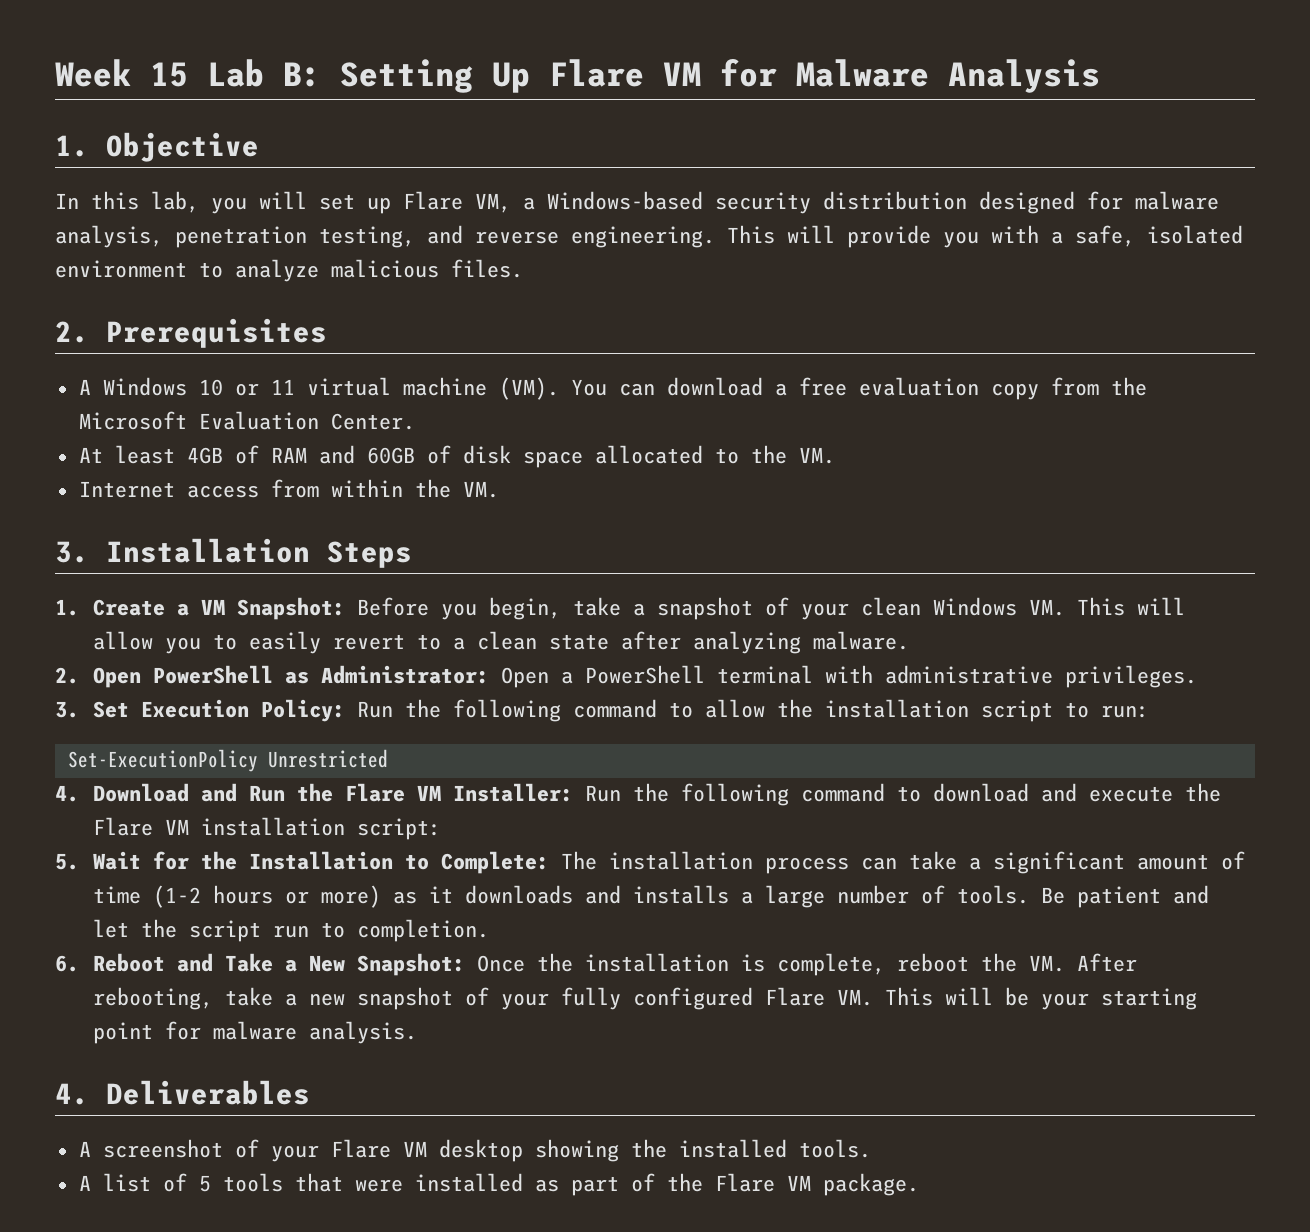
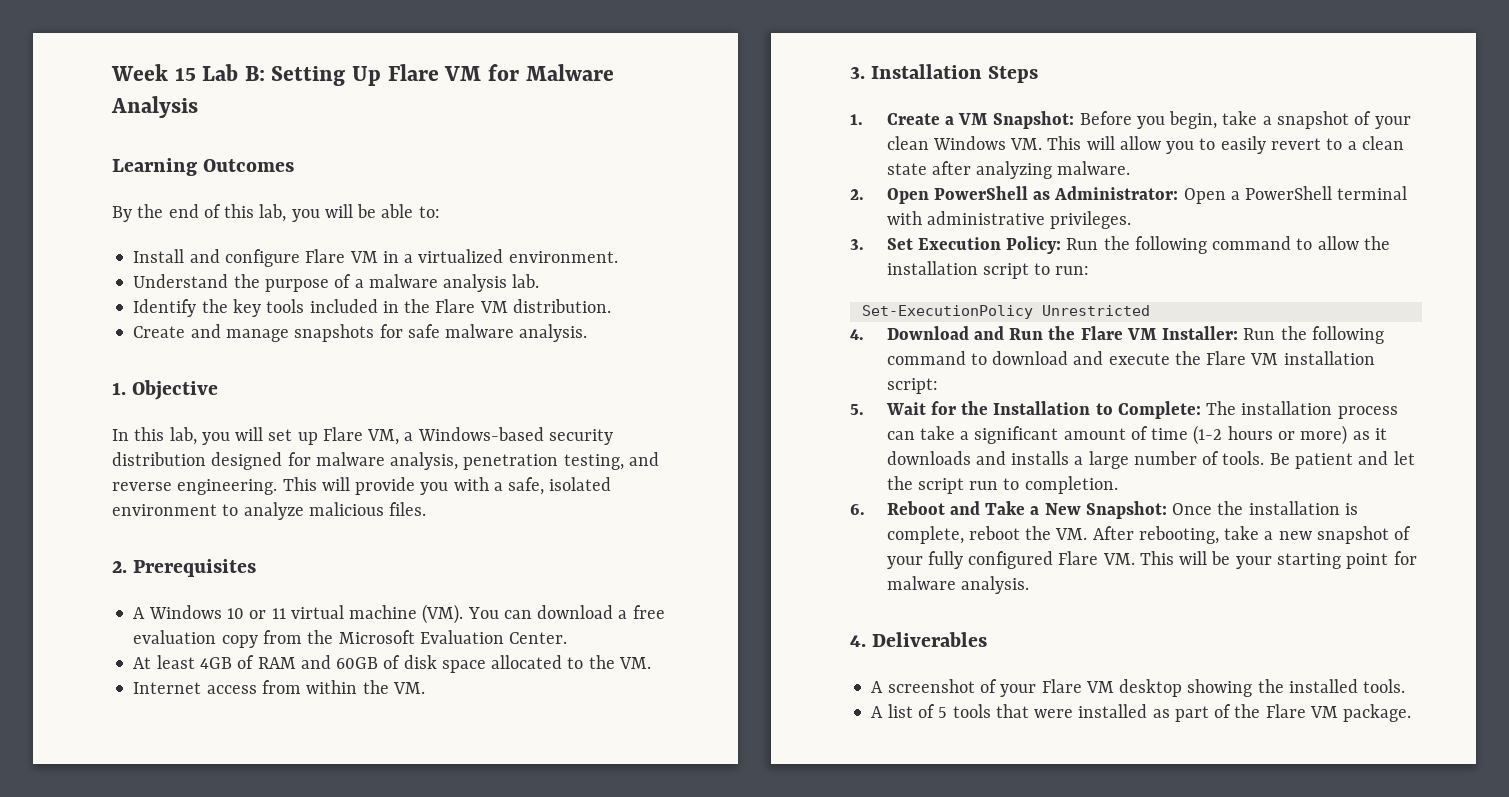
+ Learning Outcomes
+ By the end of this lab, you will be able to:
+ Install and configure Flare VM in a virtualized environment.
+ Understand the purpose of a malware analysis lab.
+ Identify the key tools included in the Flare VM distribution.
+ Create and manage snapshots for safe malware analysis.

